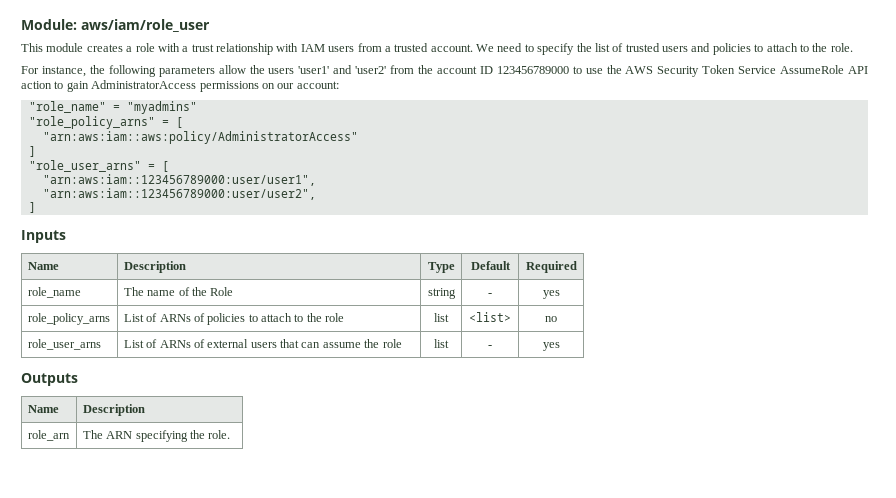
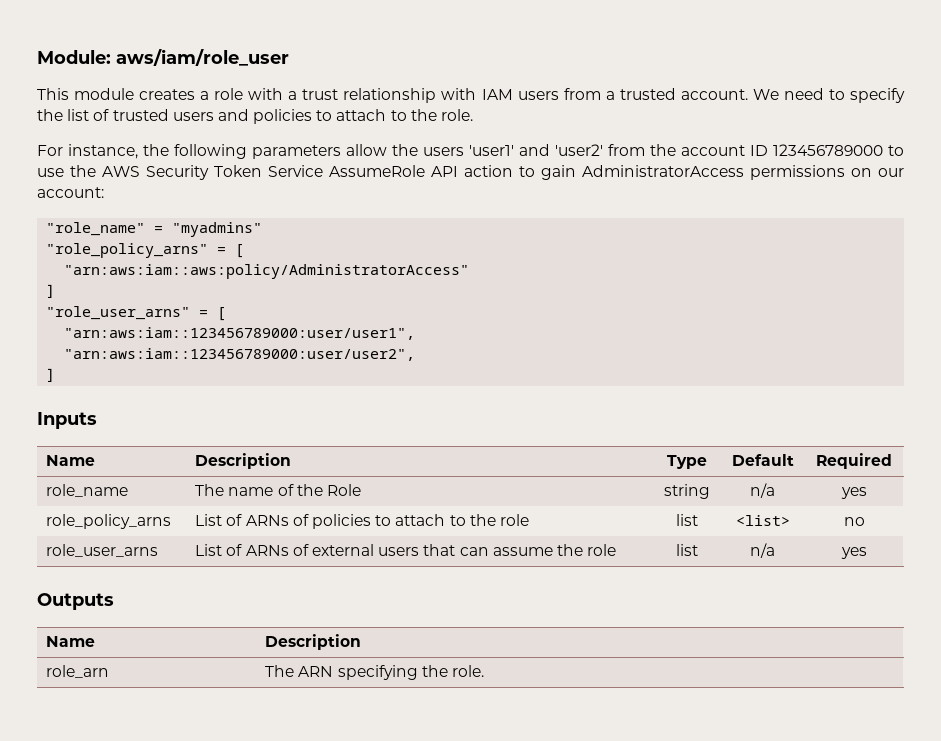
- role_name | The name of the Role | string | - | yes
+ role_name | The name of the Role | string | n/a | yes
- role_user_arns | List of ARNs of external users that can assume the role | list | - | yes
+ role_user_arns | List of ARNs of external users that can assume the role | list | n/a | yes

